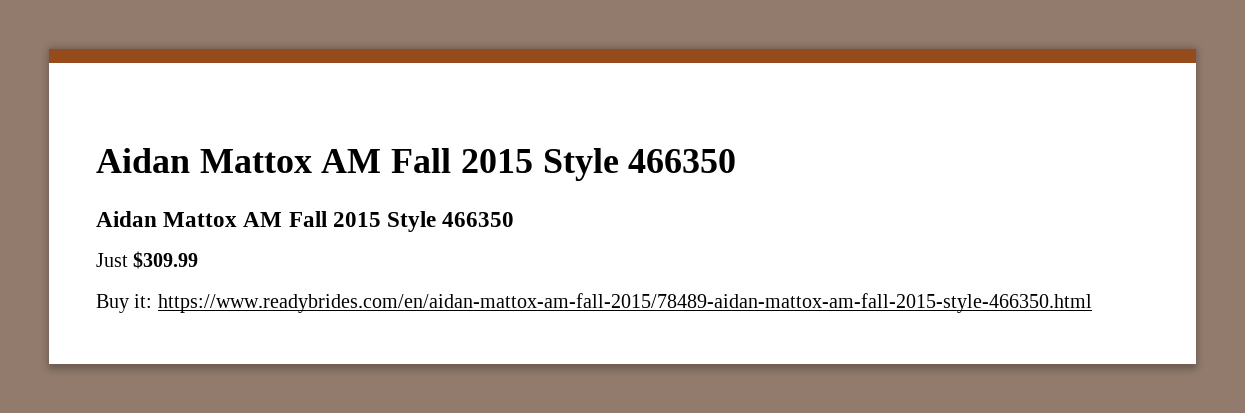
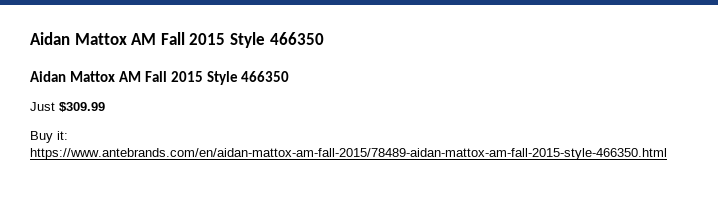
- Buy it: https://www.readybrides.com/en/aidan-mattox-am-fall-2015/78489-aidan-mattox-am-fall-2015-style-466350.html
+ Buy it: https://www.antebrands.com/en/aidan-mattox-am-fall-2015/78489-aidan-mattox-am-fall-2015-style-466350.html

